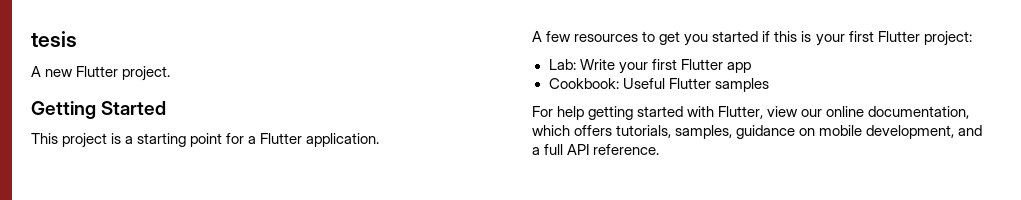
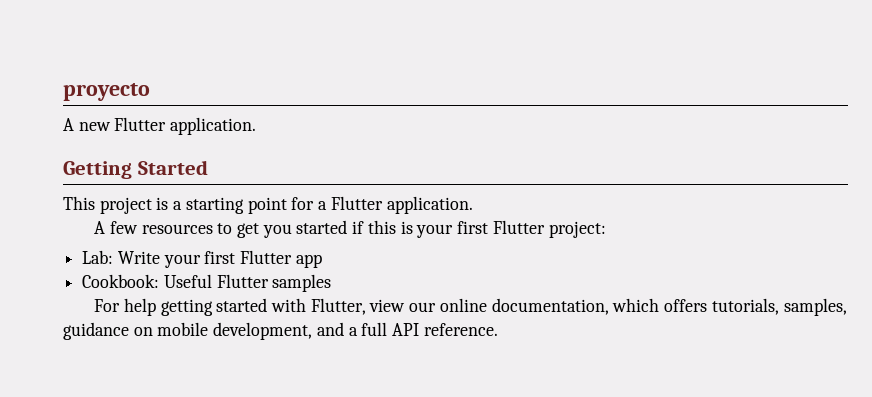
- tesis
+ proyecto
- A new Flutter project.
+ A new Flutter application.

